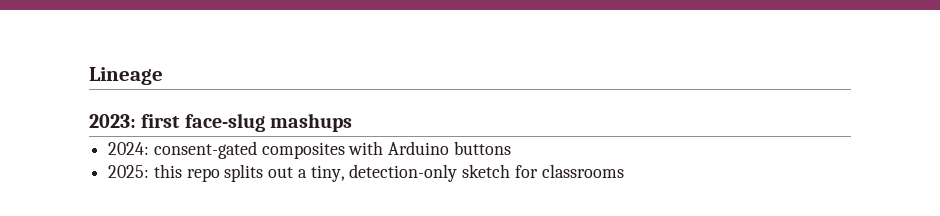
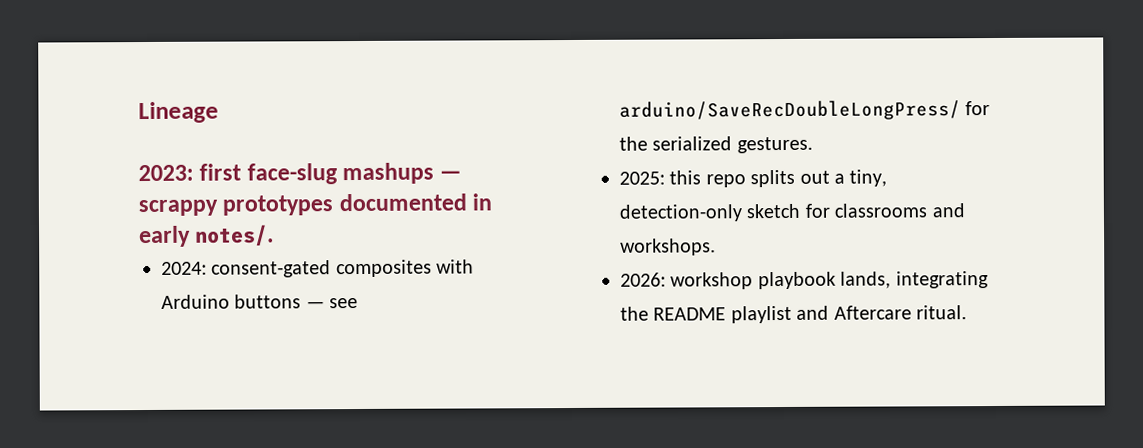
- 2023: first face-slug mashups
+ 2023: first face-slug mashups — scrappy prototypes documented in early notes/.
- 2024: consent-gated composites with Arduino buttons
+ 2024: consent-gated composites with Arduino buttons — see arduino/SaveRecDoubleLongPress/ for the serialized gestures.
- 2025: this repo splits out a tiny, detection-only sketch for classrooms
+ 2025: this repo splits out a tiny, detection-only sketch for classrooms and workshops.
+ 2026: workshop playbook lands, integrating the README playlist and Aftercare ritual.

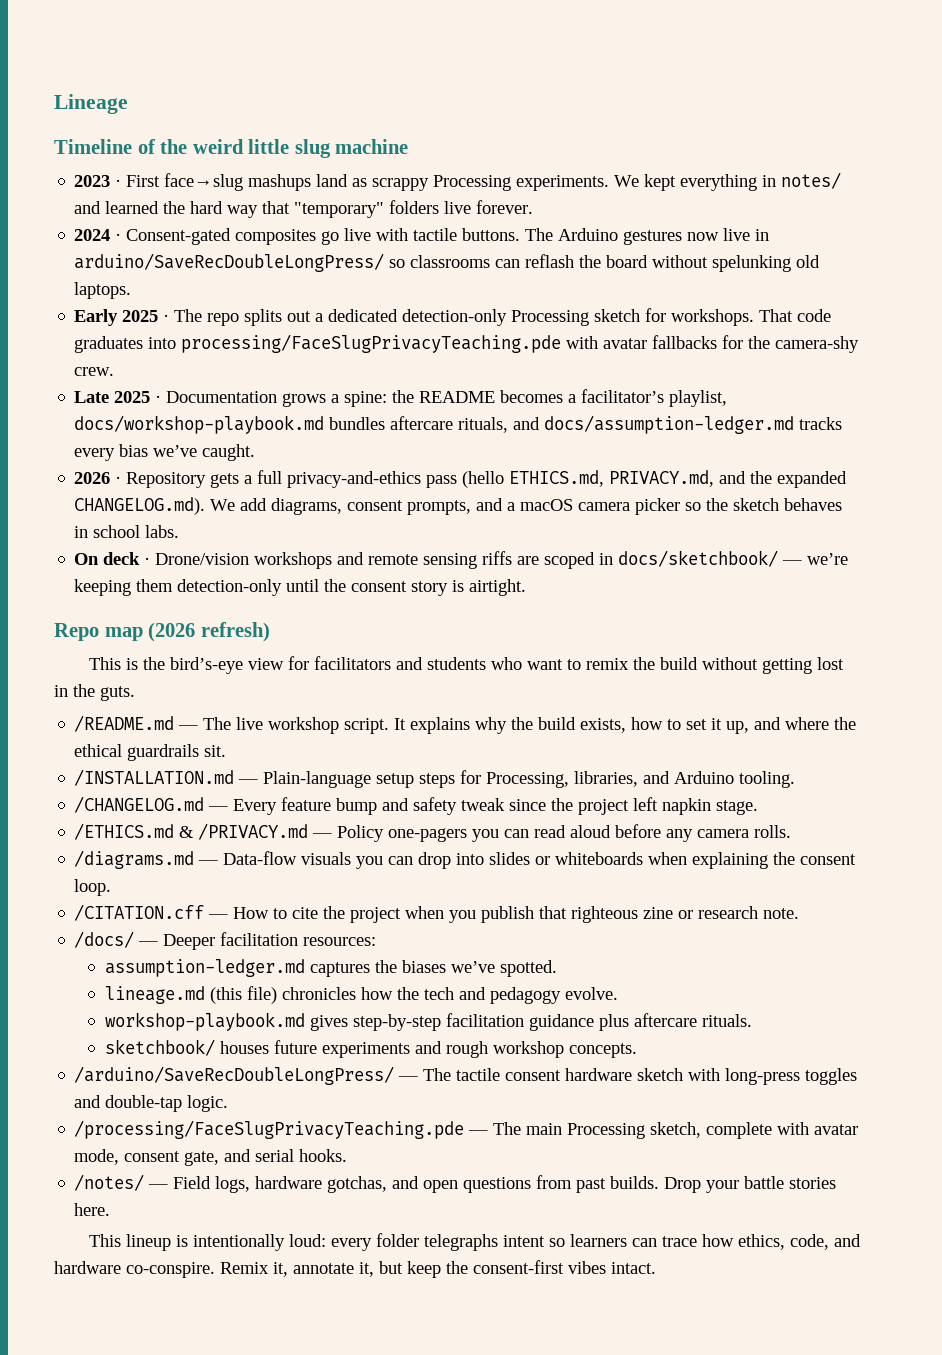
- 2023: first face-slug mashups — scrappy prototypes documented in early notes/.
- 2024: consent-gated composites with Arduino buttons — see arduino/SaveRecDoubleLongPress/ for the serialized gestures.
- 2025: this repo splits out a tiny, detection-only sketch for classrooms and workshops.
- 2026: workshop playbook lands, integrating the README playlist and Aftercare ritual.
+ Timeline of the weird little slug machine
+ 2023 · First face→slug mashups land as scrappy Processing experiments. We kept everything in notes/ and learned the hard way that "temporary" folders live forever.
+ 2024 · Consent-gated composites go live with tactile buttons. The Arduino gestures now live in arduino/SaveRecDoubleLongPress/ so classrooms can reflash the board without spelunking old laptops.
+ Early 2025 · The repo splits out a dedicated detection-only Processing sketch for workshops. That code graduates into processing/FaceSlugPrivacyTeaching.pde with avatar fallbacks for the camera-shy crew.
+ Late 2025 · Documentation grows a spine: the README becomes a facilitator’s playlist, docs/workshop-playbook.md bundles aftercare rituals, and docs/assumption-ledger.md tracks every bias we’ve caught.
+ 2026 · Repository gets a full privacy-and-ethics pass (hello ETHICS.md, PRIVACY.md, and the expanded CHANGELOG.md). We add diagrams, consent prompts, and a macOS camera picker so the sketch behaves in school labs.
+ On deck · Drone/vision workshops and remote sensing riffs are scoped in docs/sketchbook/ — we’re keeping them detection-only until the consent story is airtight.
+ Repo map (2026 refresh)
+ This is the bird’s-eye view for facilitators and students who want to remix the build without getting lost in the guts.
+ /README.md — The live workshop script. It explains why the build exists, how to set it up, and where the ethical guardrails sit.
+ /INSTALLATION.md — Plain-language setup steps for Processing, libraries, and Arduino tooling.
+ /CHANGELOG.md — Every feature bump and safety tweak since the project left napkin stage.
+ /ETHICS.md & /PRIVACY.md — Policy one-pagers you can read aloud before any camera rolls.
+ /diagrams.md — Data-flow visuals you can drop into slides or whiteboards when explaining the consent loop.
+ /CITATION.cff — How to cite the project when you publish that righteous zine or research note.
+ /docs/ — Deeper facilitation resources:
+ assumption-ledger.md captures the biases we’ve spotted.
+ lineage.md (this file) chronicles how the tech and pedagogy evolve.
+ workshop-playbook.md gives step-by-step facilitation guidance plus aftercare rituals.
+ sketchbook/ houses future experiments and rough workshop concepts.
+ /arduino/SaveRecDoubleLongPress/ — The tactile consent hardware sketch with long-press toggles and double-tap logic.
+ /processing/FaceSlugPrivacyTeaching.pde — The main Processing sketch, complete with avatar mode, consent gate, and serial hooks.
+ /notes/ — Field logs, hardware gotchas, and open questions from past builds. Drop your battle stories here.
+ This lineup is intentionally loud: every folder telegraphs intent so learners can trace how ethics, code, and hardware co-conspire. Remix it, annotate it, but keep the consent-first vibes intact.

